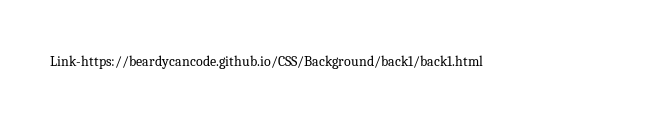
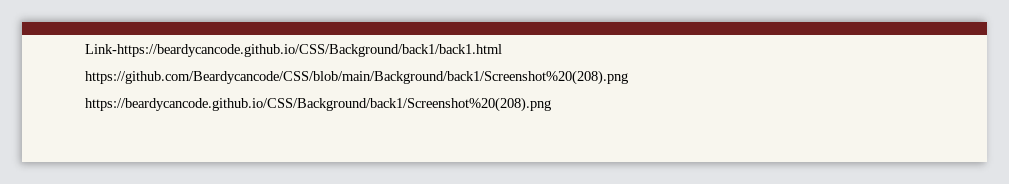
+ https://github.com/Beardycancode/CSS/blob/main/Background/back1/Screenshot%20(208).png
+ https://beardycancode.github.io/CSS/Background/back1/Screenshot%20(208).png

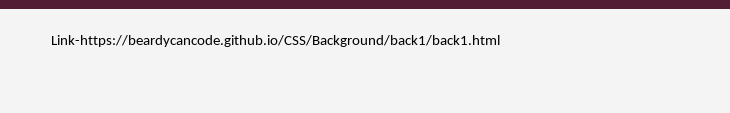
- https://github.com/Beardycancode/CSS/blob/main/Background/back1/Screenshot%20(208).png
- https://beardycancode.github.io/CSS/Background/back1/Screenshot%20(208).png

